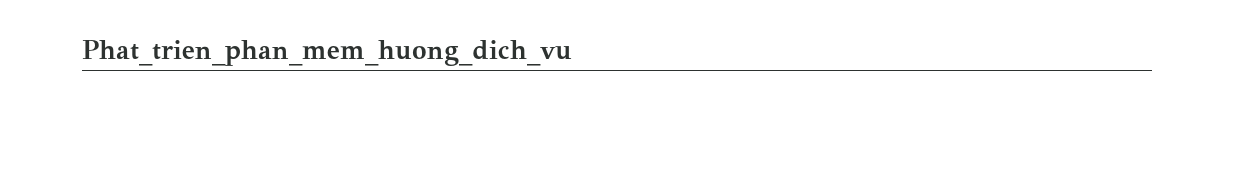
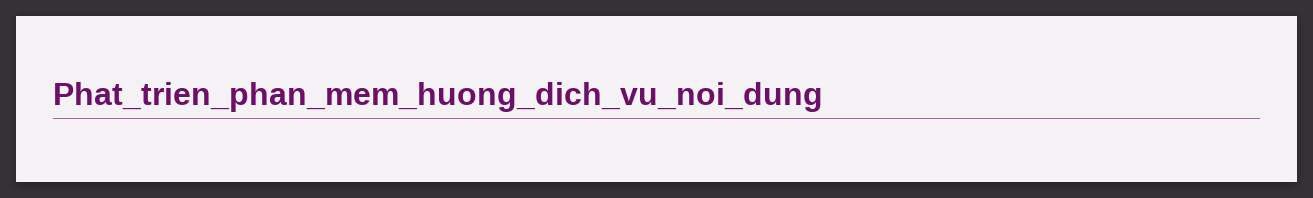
- Phat_trien_phan_mem_huong_dich_vu
+ Phat_trien_phan_mem_huong_dich_vu_noi_dung

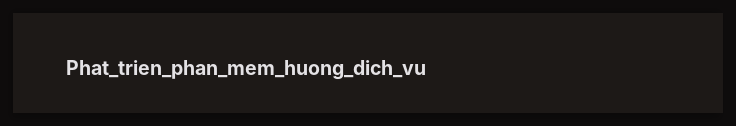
- Phat_trien_phan_mem_huong_dich_vu_noi_dung
+ Phat_trien_phan_mem_huong_dich_vu

